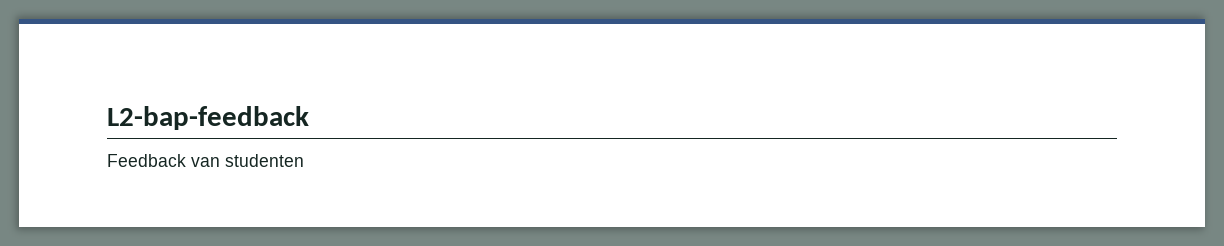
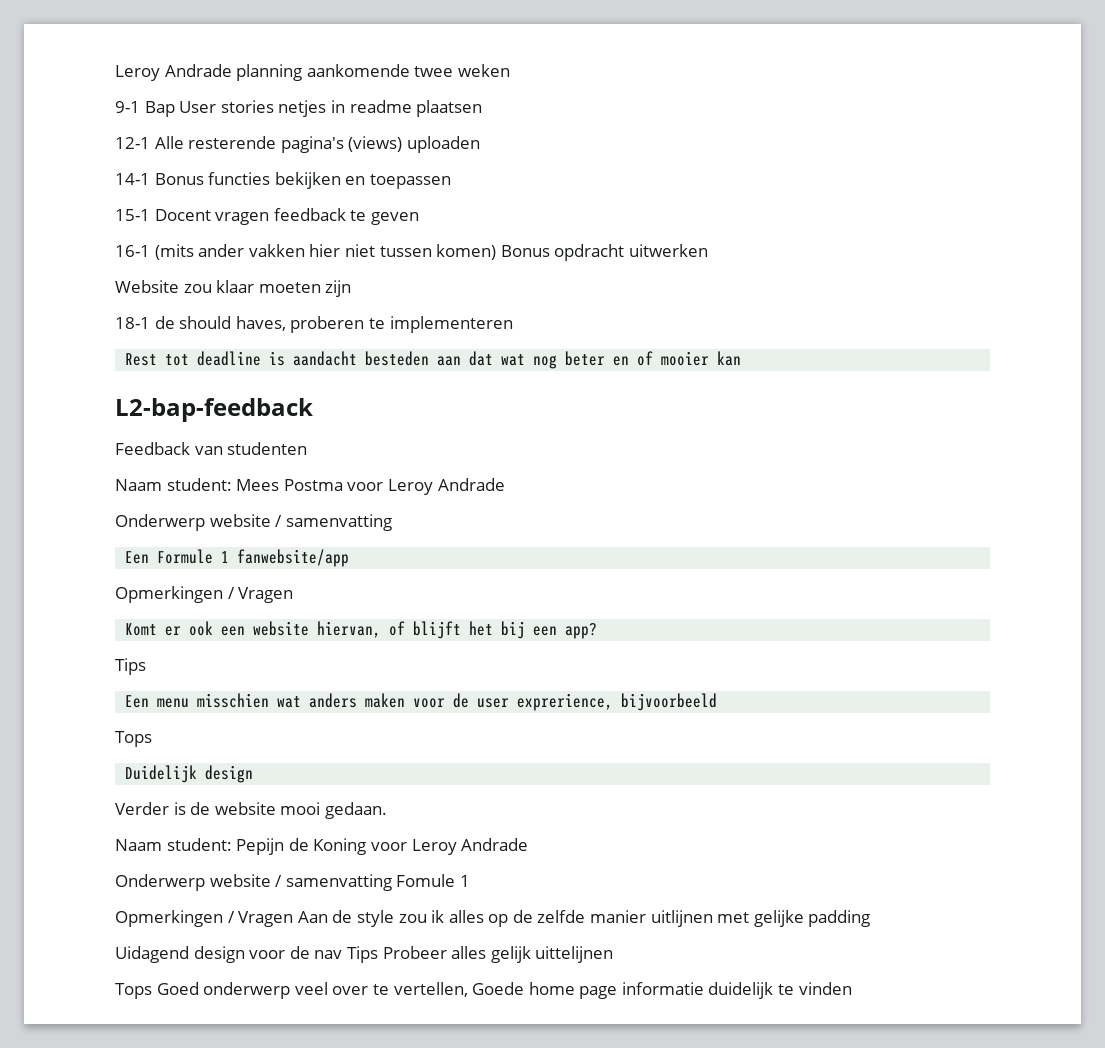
+ Leroy Andrade planning aankomende twee weken
+ 9-1 Bap User stories netjes in readme plaatsen
+ 12-1 Alle resterende pagina's (views) uploaden
+ 14-1 Bonus functies bekijken en toepassen
+ 15-1 Docent vragen feedback te geven
+ 16-1 (mits ander vakken hier niet tussen komen) Bonus opdracht uitwerken
+ Website zou klaar moeten zijn
+ 18-1 de should haves, proberen te implementeren
+ Rest tot deadline is aandacht besteden aan dat wat nog beter en of mooier kan
  L2-bap-feedback
  Feedback van studenten
+ Naam student: Mees Postma voor Leroy Andrade
+ Onderwerp website / samenvatting
+ Een Formule 1 fanwebsite/app
+ Opmerkingen / Vragen
+ Komt er ook een website hiervan, of blijft het bij een app?
+ Tips
+ Een menu misschien wat anders maken voor de user exprerience, bijvoorbeeld
+ Tops
+ Duidelijk design
+ Verder is de website mooi gedaan.
+ Naam student: Pepijn de Koning voor Leroy Andrade
+ Onderwerp website / samenvatting Fomule 1
+ Opmerkingen / Vragen Aan de style zou ik alles op de zelfde manier uitlijnen met gelijke padding
+ Uidagend design voor de nav Tips Probeer alles gelijk uittelijnen
+ Tops Goed onderwerp veel over te vertellen, Goede home page informatie duidelijk te vinden

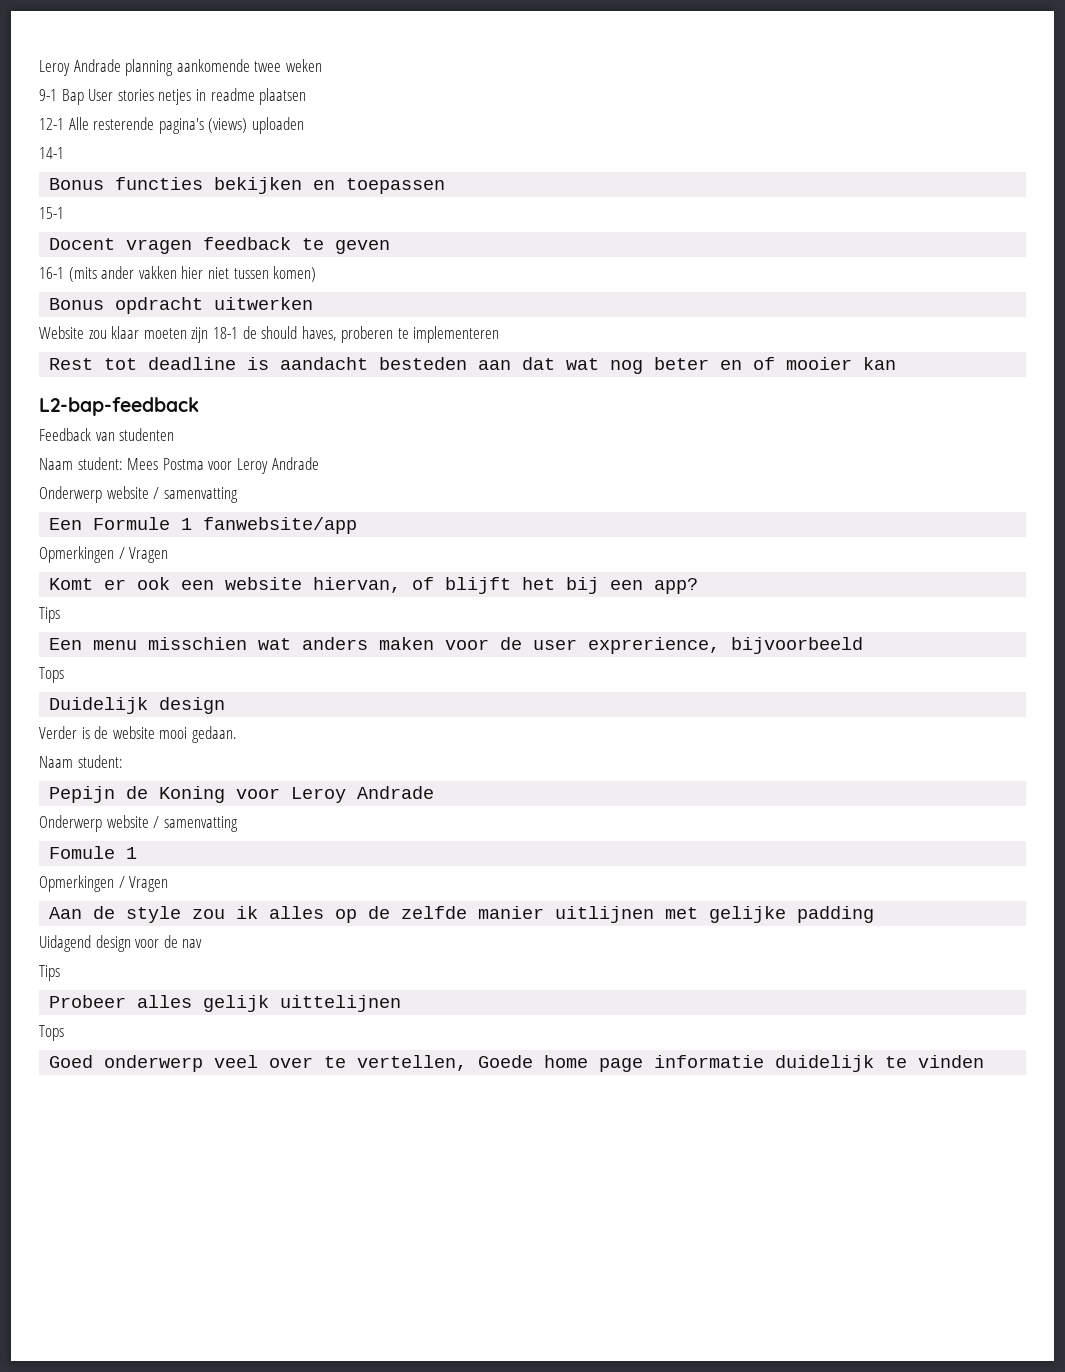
- 14-1 Bonus functies bekijken en toepassen
+ 14-1
+ Bonus functies bekijken en toepassen
- 15-1 Docent vragen feedback te geven
+ 15-1
+ Docent vragen feedback te geven
- 16-1 (mits ander vakken hier niet tussen komen) Bonus opdracht uitwerken
+ 16-1 (mits ander vakken hier niet tussen komen)
+ Bonus opdracht uitwerken
- Website zou klaar moeten zijn
- 18-1 de should haves, proberen te implementeren
+ Website zou klaar moeten zijn 18-1 de should haves, proberen te implementeren
  Verder is de website mooi gedaan.
- Naam student: Pepijn de Koning voor Leroy Andrade
- Onderwerp website / samenvatting Fomule 1
- Opmerkingen / Vragen Aan de style zou ik alles op de zelfde manier uitlijnen met gelijke padding
+ Naam student:
+ Pepijn de Koning voor Leroy Andrade
+ Onderwerp website / samenvatting
+ Fomule 1
+ Opmerkingen / Vragen
+ Aan de style zou ik alles op de zelfde manier uitlijnen met gelijke padding
- Uidagend design voor de nav Tips Probeer alles gelijk uittelijnen
- Tops Goed onderwerp veel over te vertellen, Goede home page informatie duidelijk te vinden
+ Uidagend design voor de nav
+ Tips
+ Probeer alles gelijk uittelijnen
+ Tops
+ Goed onderwerp veel over te vertellen, Goede home page informatie duidelijk te vinden

